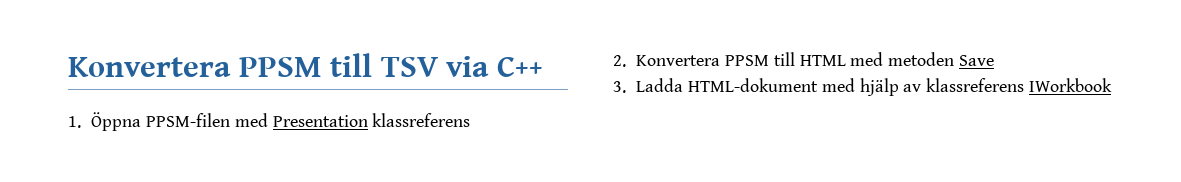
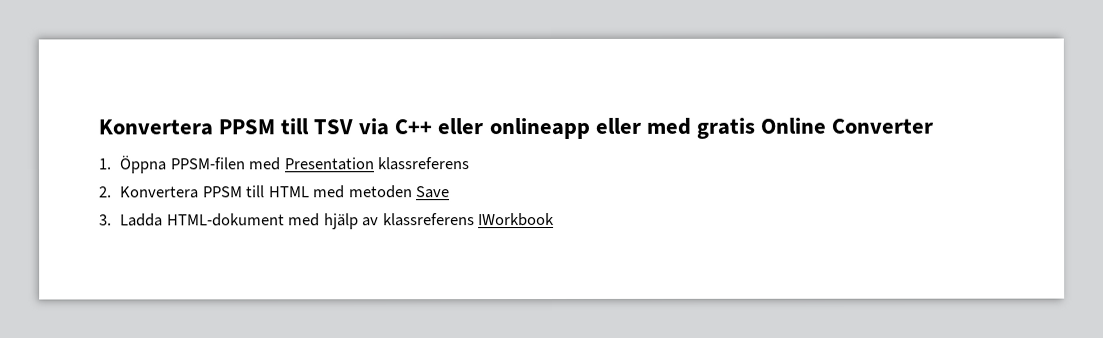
- Konvertera PPSM till TSV via C++
+ Konvertera PPSM till TSV via C++ eller onlineapp eller med gratis Online Converter

